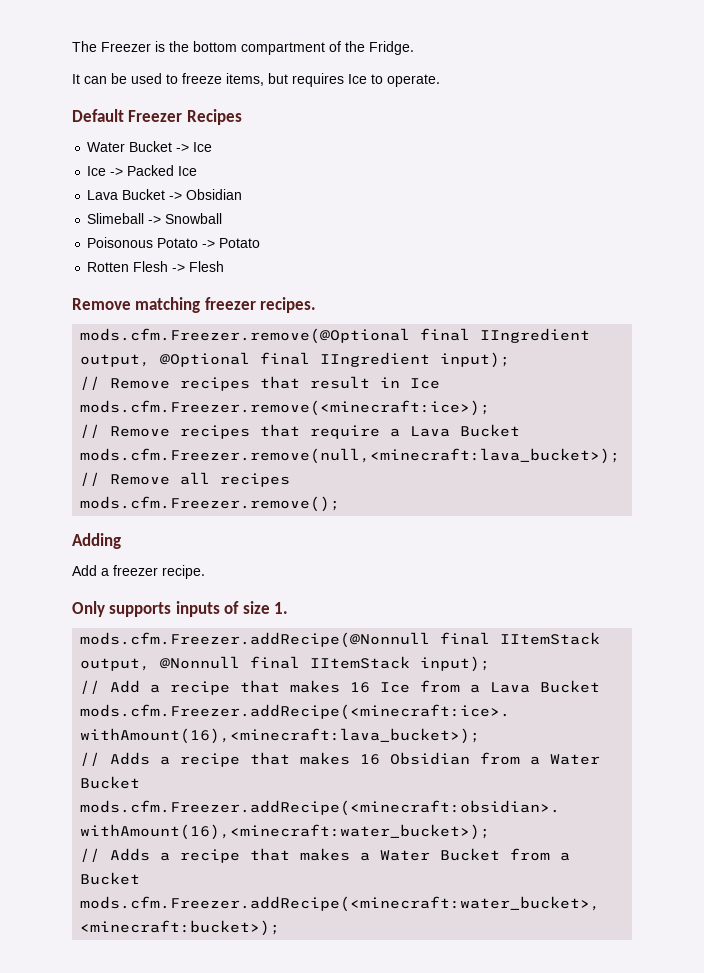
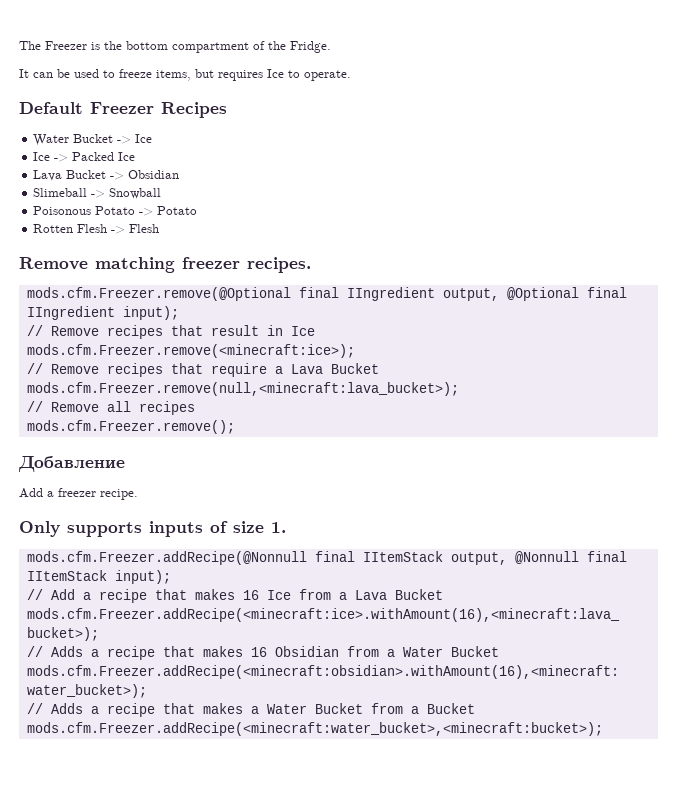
- Adding
+ Добавление

